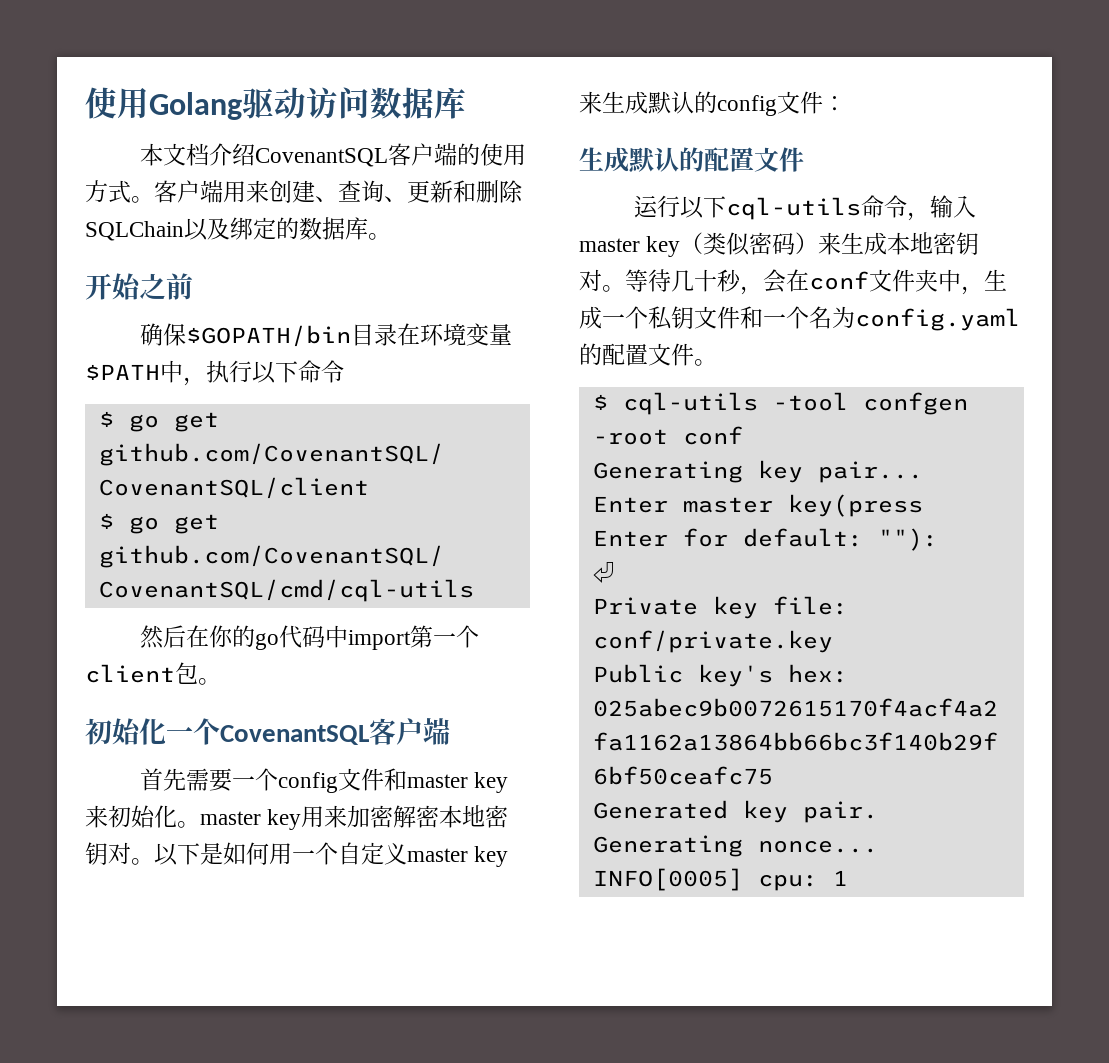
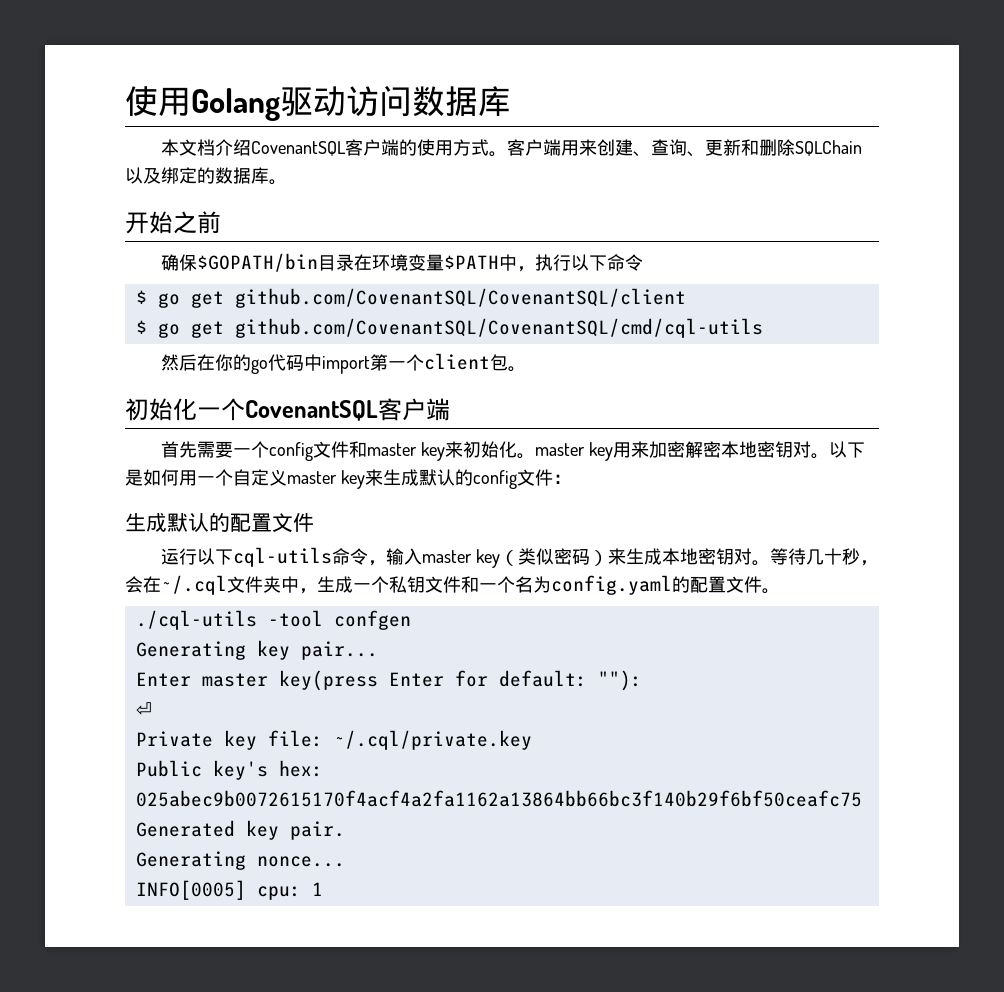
- 等待几十秒，会在conf文件夹中，生成一个私钥文件和一个名为config.yaml的配置文件。
+ 等待几十秒，会在~/.cql文件夹中，生成一个私钥文件和一个名为config.yaml的配置文件。
- $ cql-utils -tool confgen -root conf
+ ./cql-utils -tool confgen
- Private key file: conf/private.key
+ Private key file: ~/.cql/private.key

